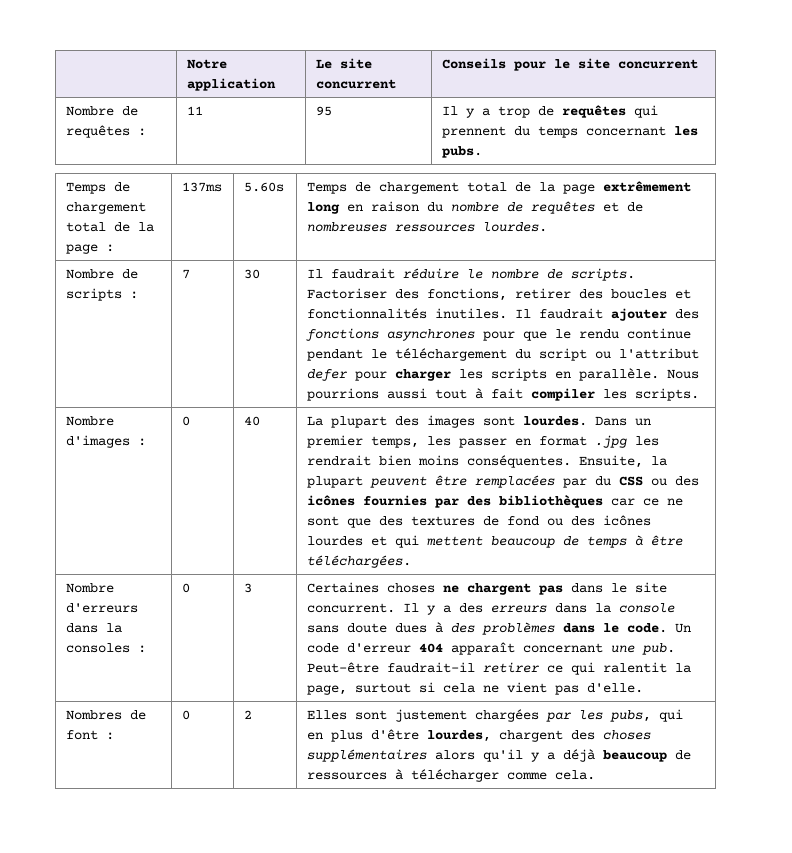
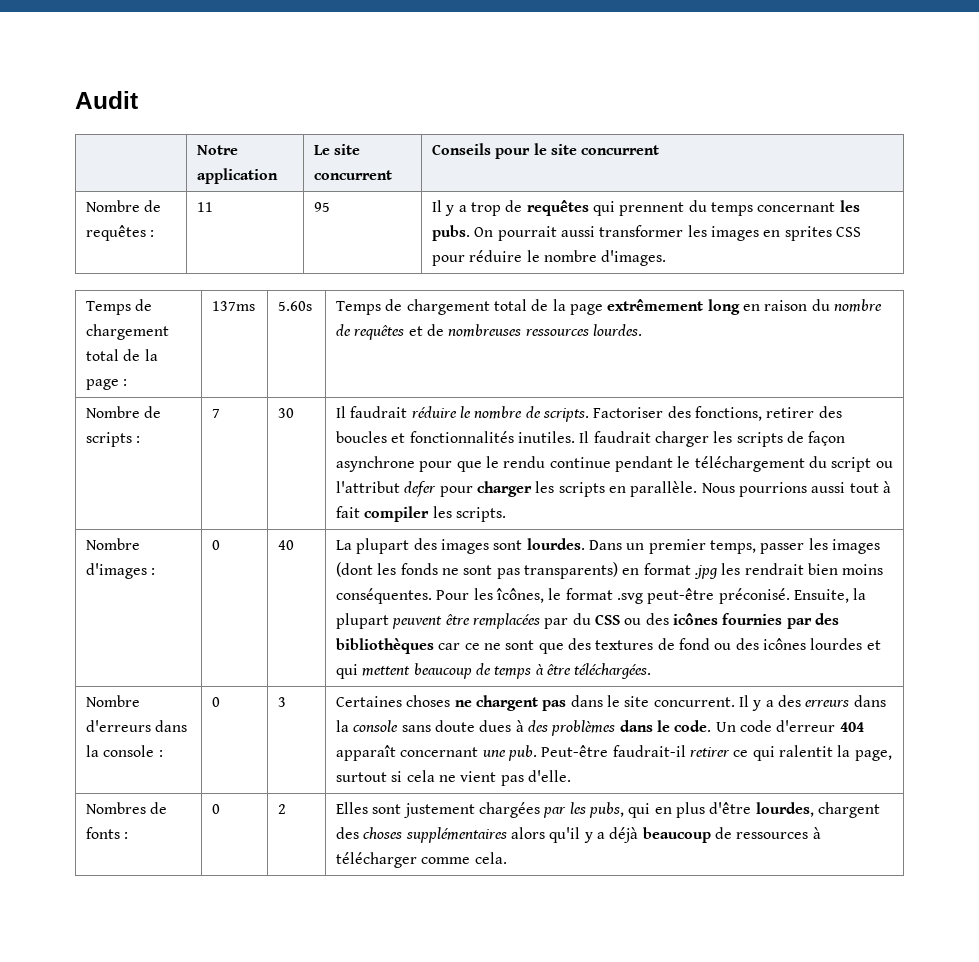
+ Audit
- Nombre de requêtes : | 11 | 95 | Il y a trop de requêtes qui prennent du temps concernant les pubs.
+ Nombre de requêtes : | 11 | 95 | Il y a trop de requêtes qui prennent du temps concernant les pubs. On pourrait aussi transformer les images en sprites CSS pour réduire le nombre d'images.
- Il faudrait ajouter des fonctions asynchrones pour que le rendu continue pendant le téléchargement du script ou l'attribut defer pour charger les scripts en parallèle.
+ Il faudrait charger les scripts de façon asynchrone pour que le rendu continue pendant le téléchargement du script ou l'attribut defer pour charger les scripts en parallèle.
- Dans un premier temps, les passer en format .jpg les rendrait bien moins conséquentes.
+ Dans un premier temps, passer les images (dont les fonds ne sont pas transparents) en format .jpg les rendrait bien moins conséquentes.
+ Pour les îcônes, le format .svg peut-être préconisé.
- Nombre d'erreurs dans la consoles :
+ Nombre d'erreurs dans la console :
- Nombres de font : | 0 | 2 | Elles sont justement chargées par les pubs, qui en plus d'être lourdes, chargent des choses supplémentaires alors qu'il y a déjà beaucoup de ressources à télécharger comme cela.
+ Nombres de fonts : | 0 | 2 | Elles sont justement chargées par les pubs, qui en plus d'être lourdes, chargent des choses supplémentaires alors qu'il y a déjà beaucoup de ressources à télécharger comme cela.

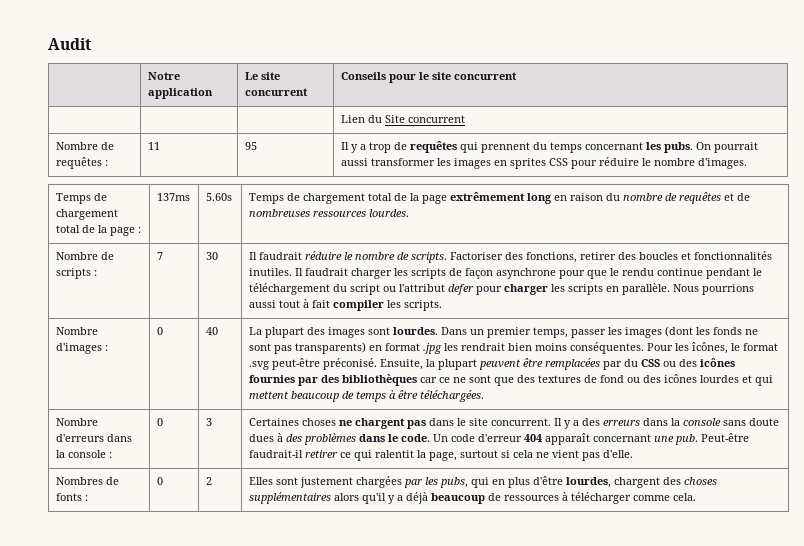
+ | | | Lien du Site concurrent

